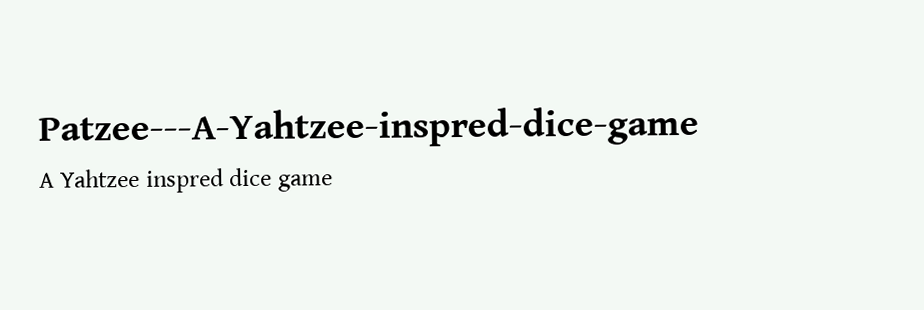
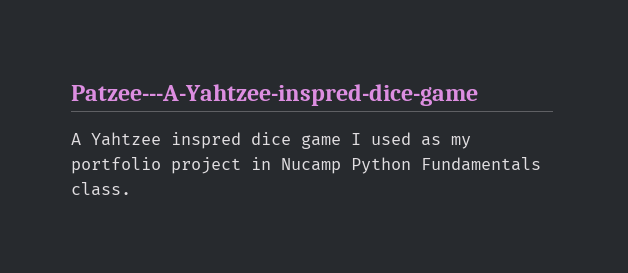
- A Yahtzee inspred dice game
+ A Yahtzee inspred dice game I used as my portfolio project in Nucamp Python Fundamentals class.

